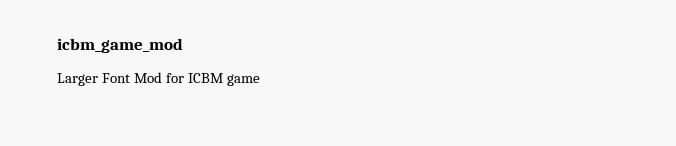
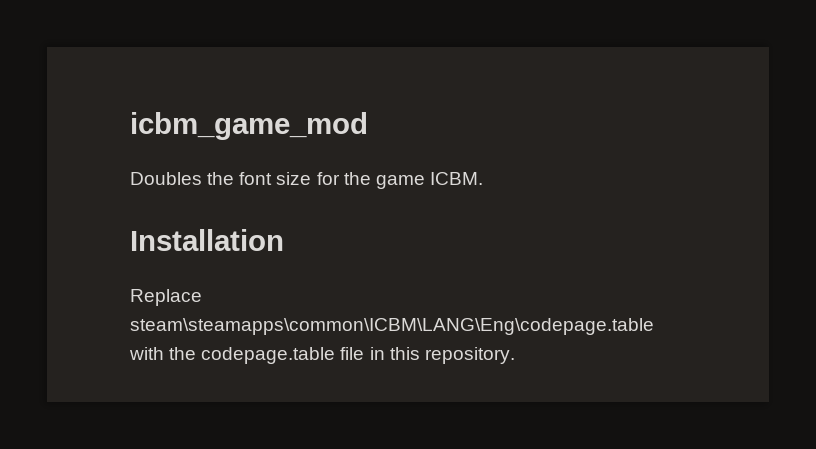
- Larger Font Mod for ICBM game
+ Doubles the font size for the game ICBM.
+ Installation
+ Replace steam\steamapps\common\ICBM\LANG\Eng\codepage.table with the codepage.table file in this repository.

